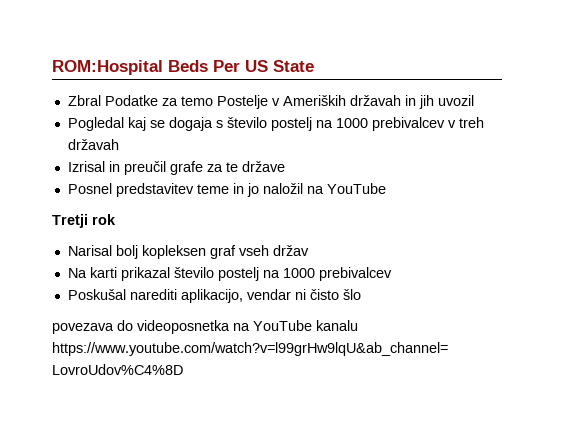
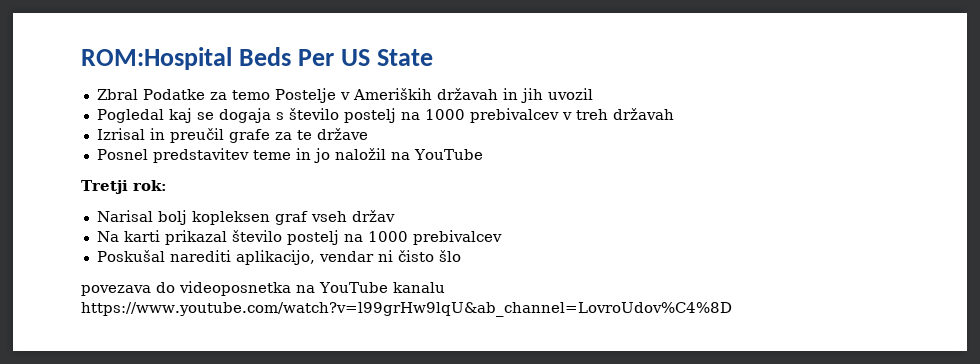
- Tretji rok
+ Tretji rok:

